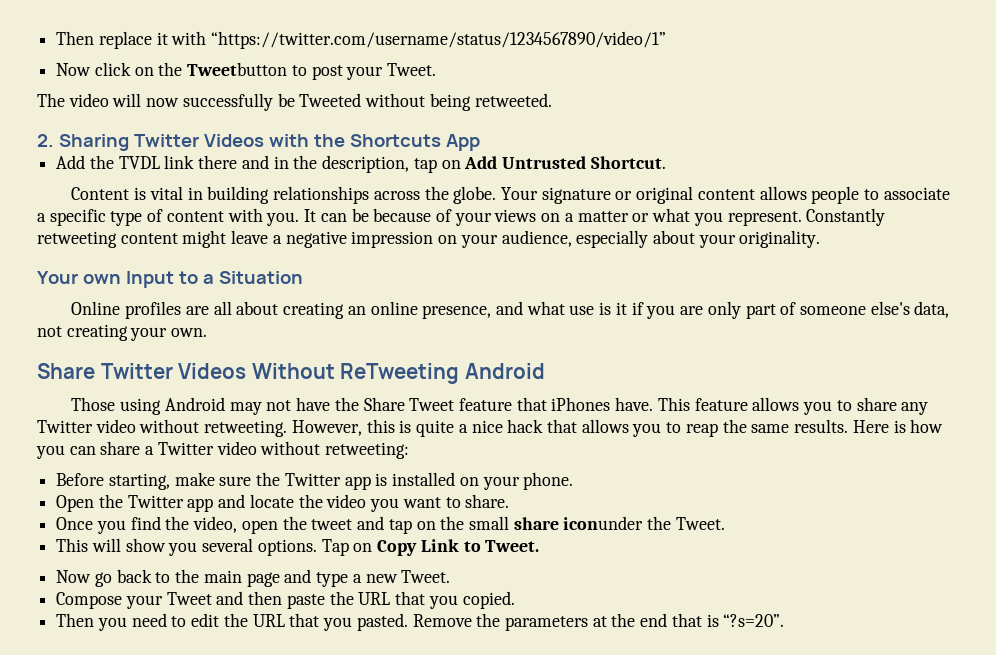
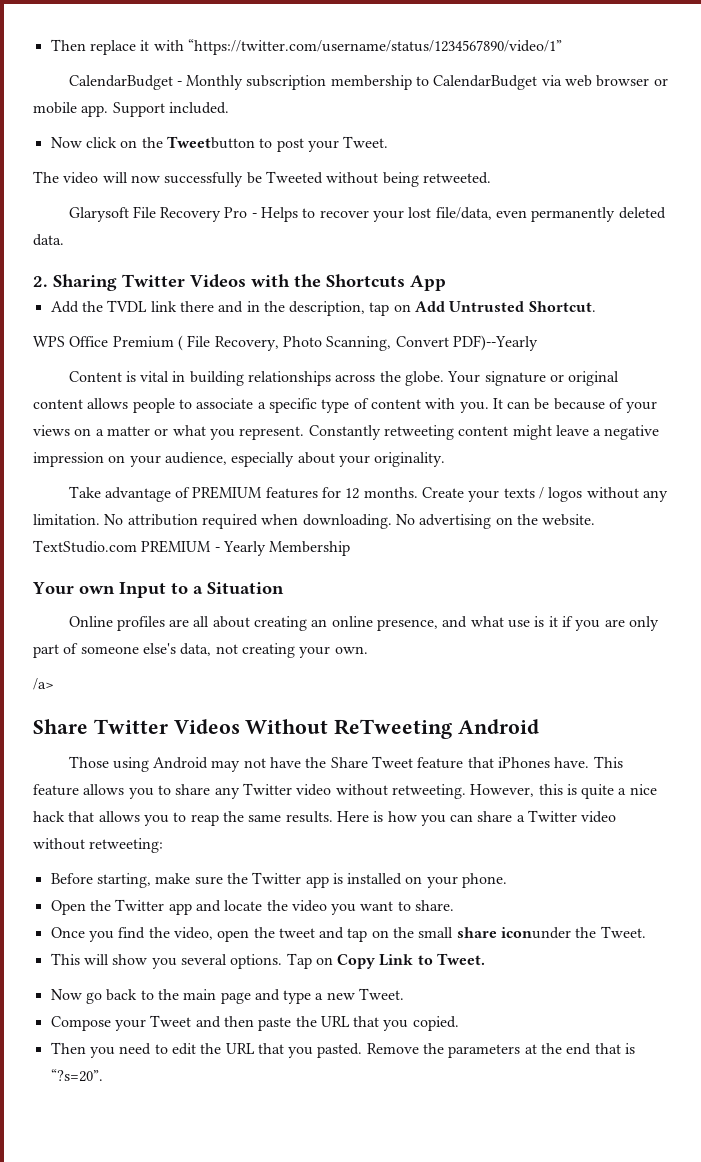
+ CalendarBudget - Monthly subscription membership to CalendarBudget via web browser or mobile app. Support included.
+ Glarysoft File Recovery Pro - Helps to recover your lost file/data, even permanently deleted data.
+ WPS Office Premium ( File Recovery, Photo Scanning, Convert PDF)--Yearly
+ Take advantage of PREMIUM features for 12 months. Create your texts / logos without any limitation. No attribution required when downloading. No advertising on the website. TextStudio.com PREMIUM - Yearly Membership
+ /a>

